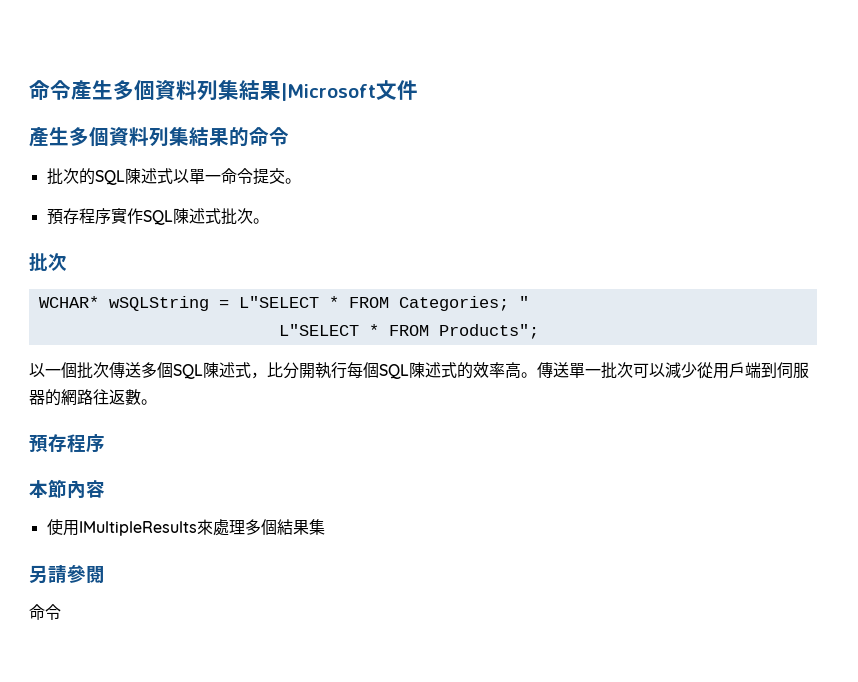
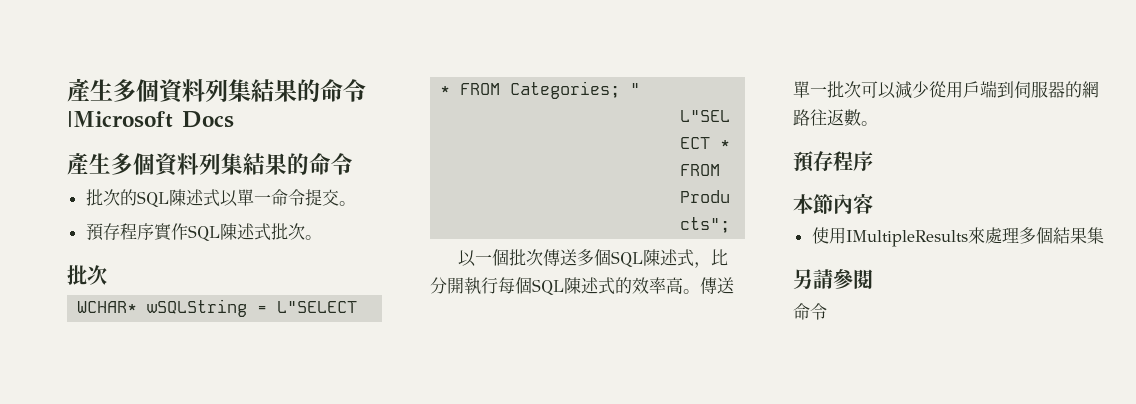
- 命令產生多個資料列集結果|Microsoft文件
+ 產生多個資料列集結果的命令|Microsoft Docs

